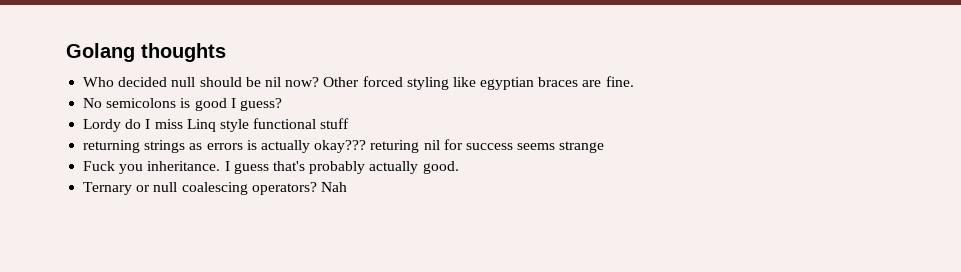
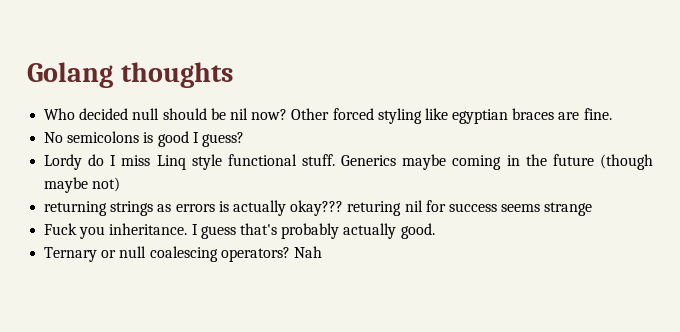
- Lordy do I miss Linq style functional stuff
+ Lordy do I miss Linq style functional stuff. Generics maybe coming in the future (though maybe not)

